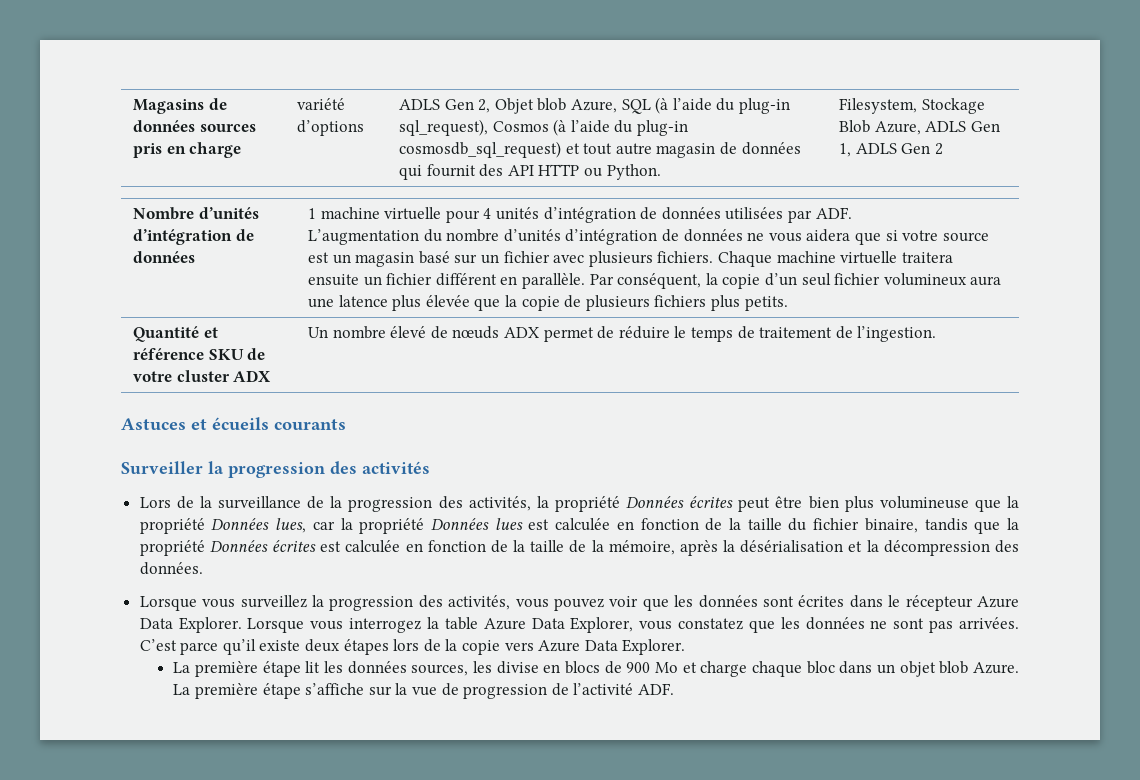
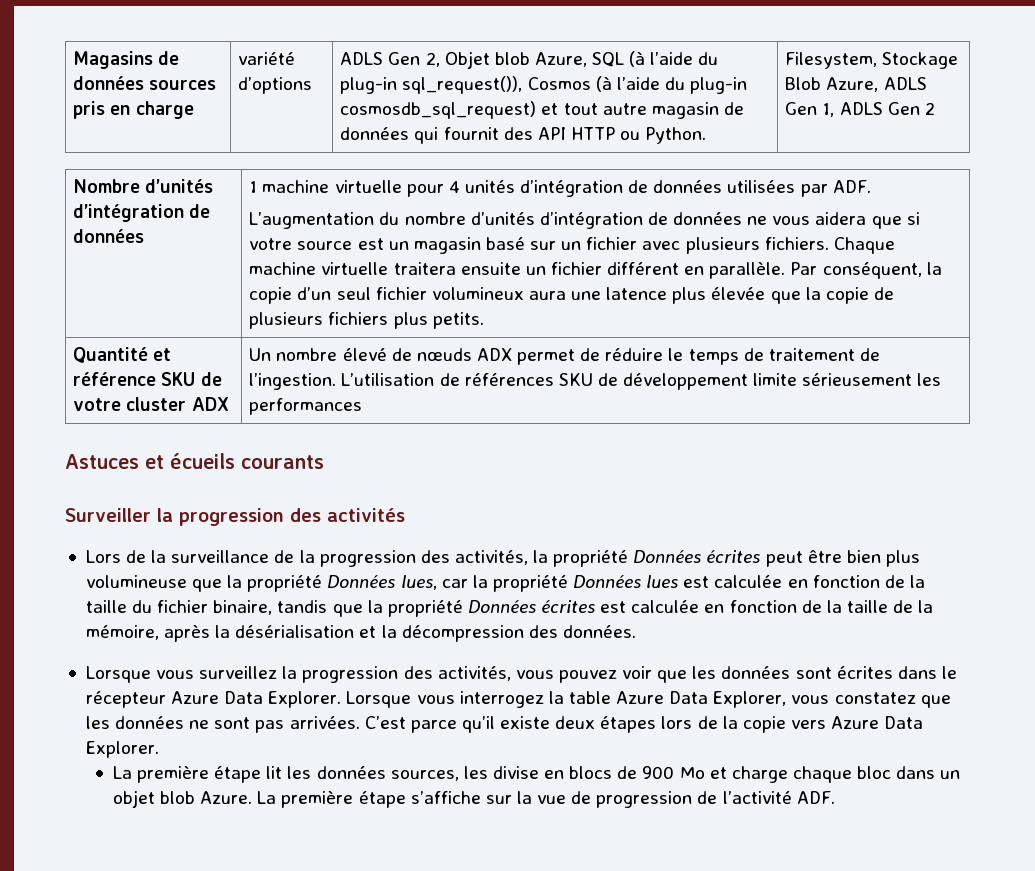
- ADLS Gen 2, Objet blob Azure, SQL (à l’aide du plug-in sql_request), Cosmos (à l’aide du plug-in cosmosdb_sql_request) et tout autre magasin de données qui fournit des API HTTP ou Python.
+ ADLS Gen 2, Objet blob Azure, SQL (à l’aide du plug-in sql_request()), Cosmos (à l’aide du plug-in cosmosdb_sql_request) et tout autre magasin de données qui fournit des API HTTP ou Python.
- Quantité et référence SKU de votre cluster ADX | Un nombre élevé de nœuds ADX permet de réduire le temps de traitement de l’ingestion.
+ Quantité et référence SKU de votre cluster ADX | Un nombre élevé de nœuds ADX permet de réduire le temps de traitement de l’ingestion. L’utilisation de références SKU de développement limite sérieusement les performances

